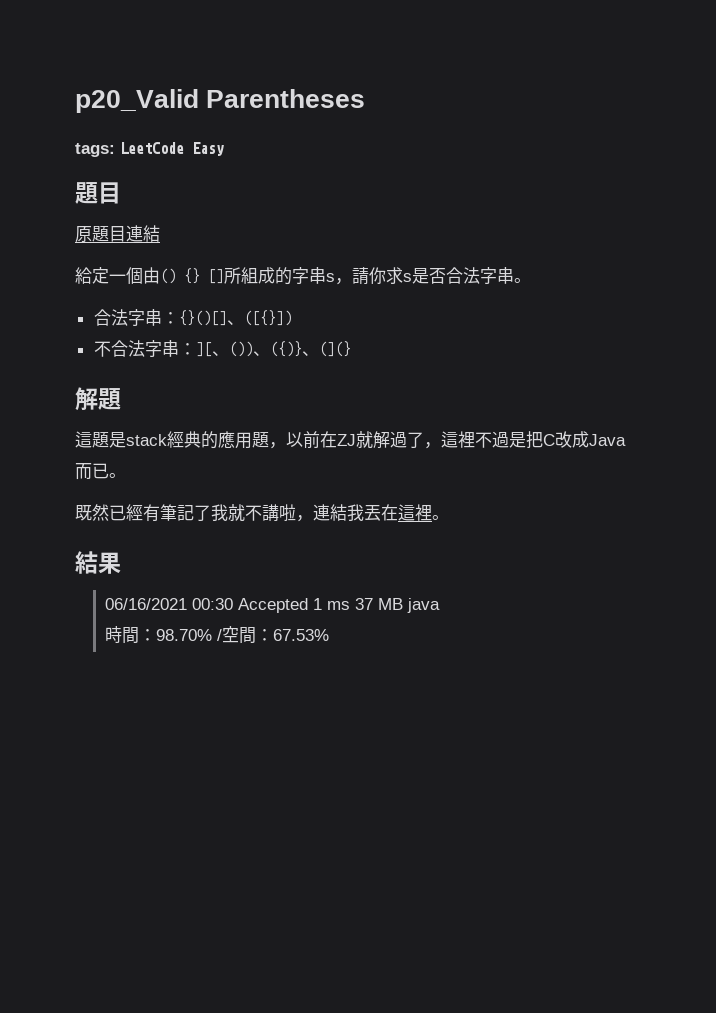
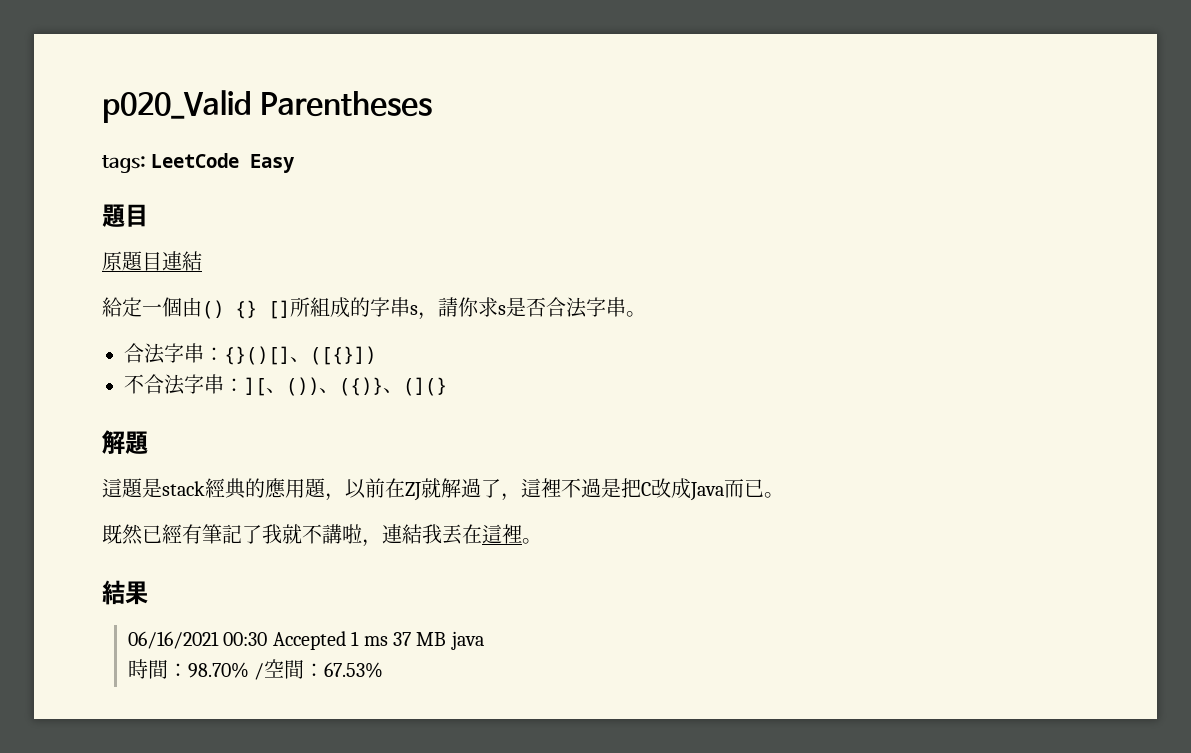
- p20_Valid Parentheses
+ p020_Valid Parentheses

